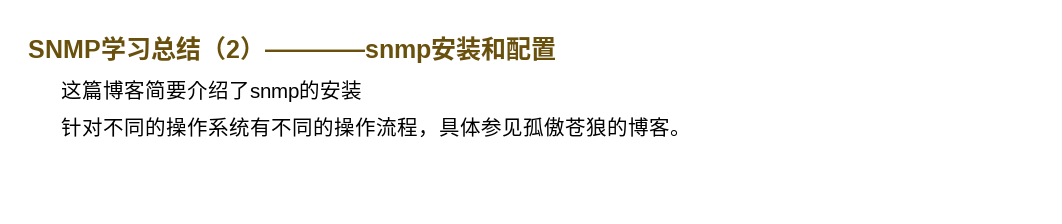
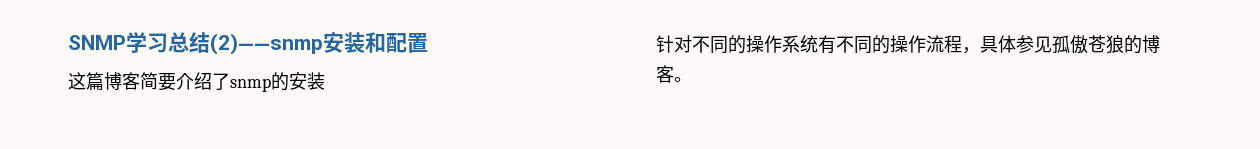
- SNMP学习总结（2）————snmp安装和配置
+ SNMP学习总结(2)——snmp安装和配置

